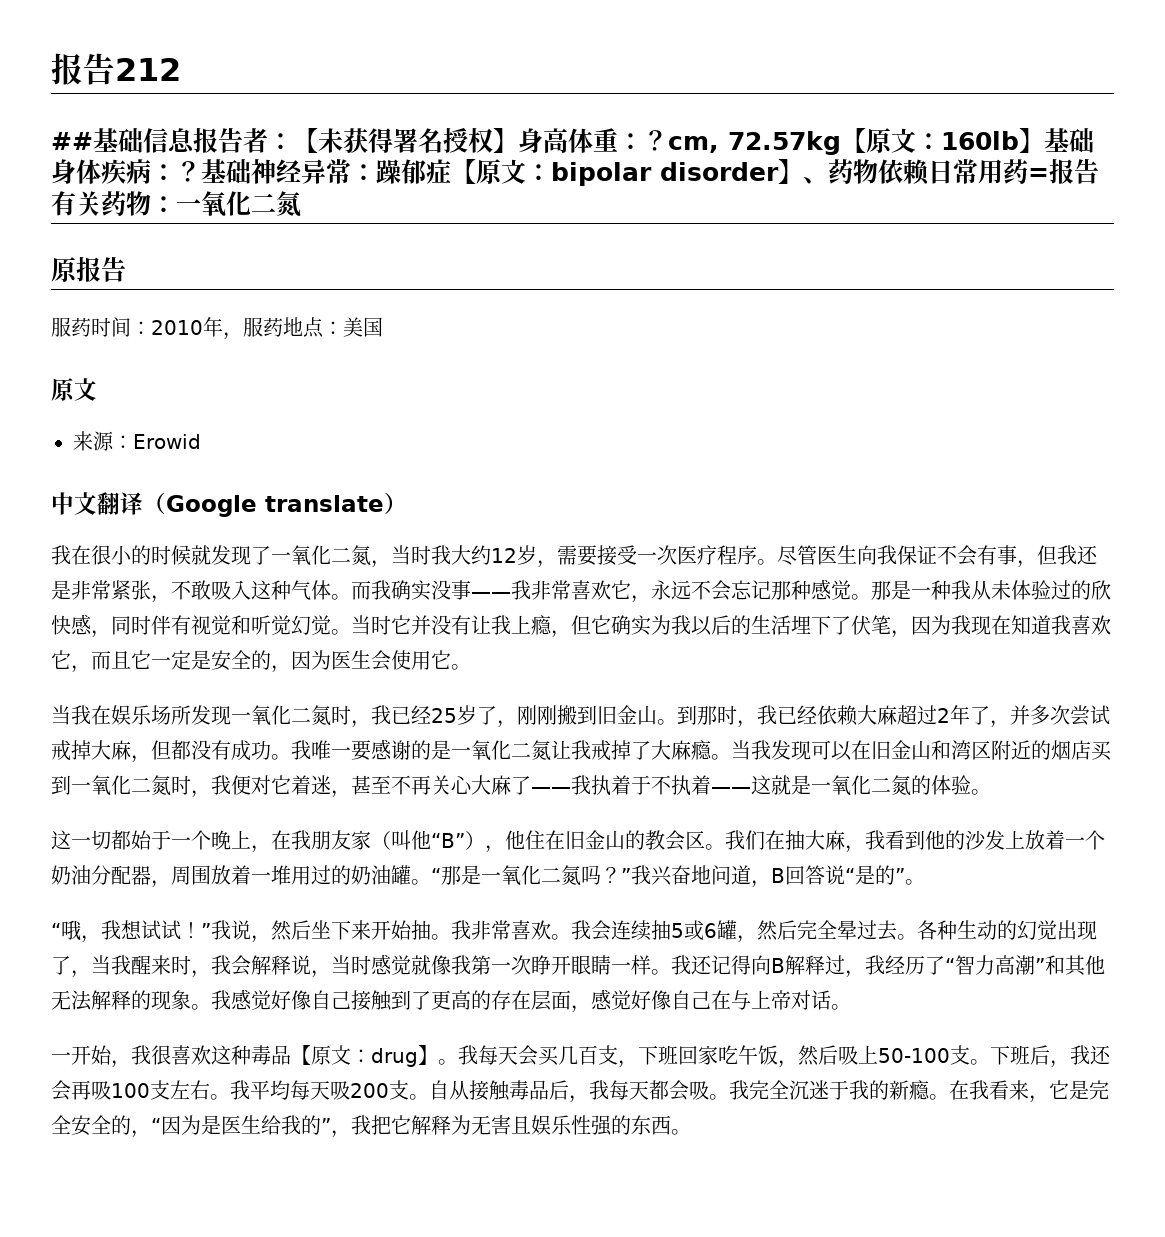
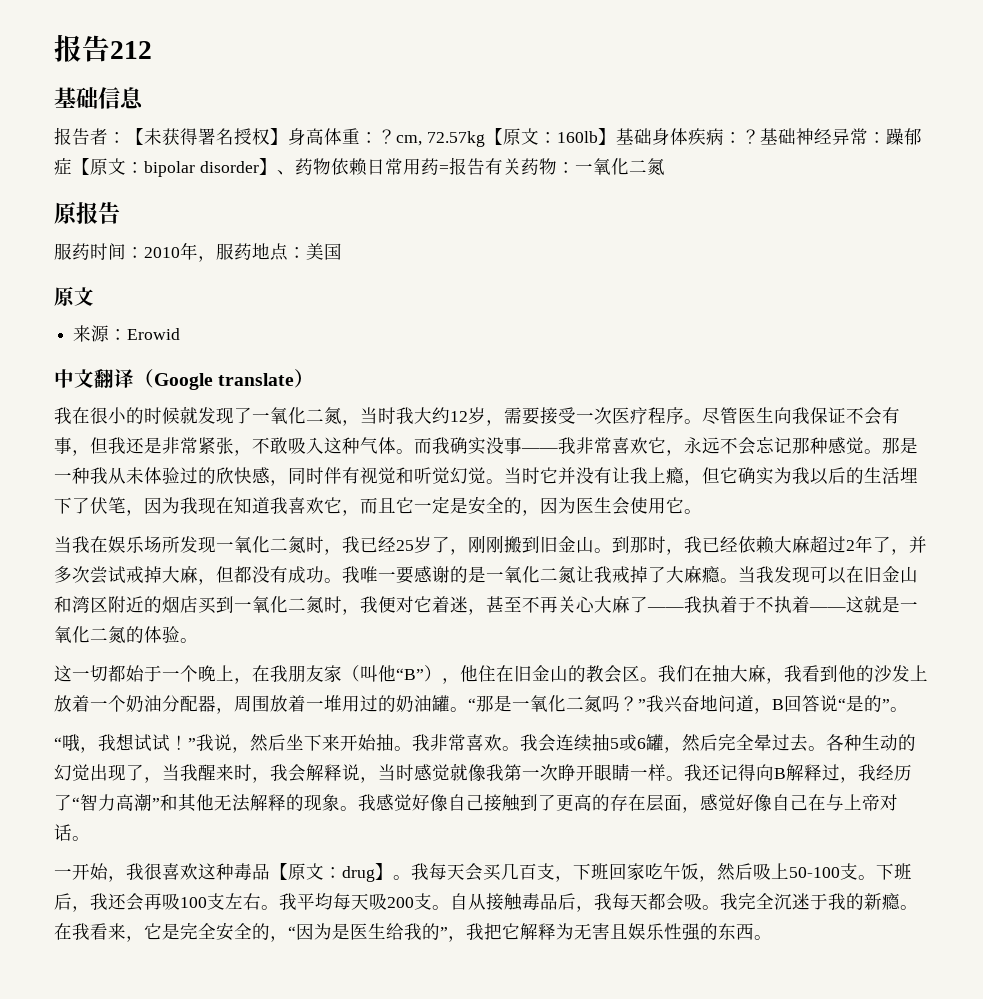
- ##基础信息报告者：【未获得署名授权】身高体重：？cm, 72.57kg【原文：160lb】基础身体疾病：？
+ 基础信息
+ 报告者：【未获得署名授权】身高体重：？cm, 72.57kg【原文：160lb】基础身体疾病：？

